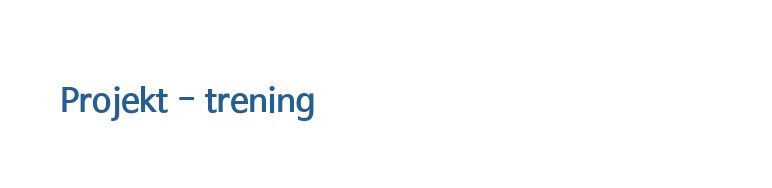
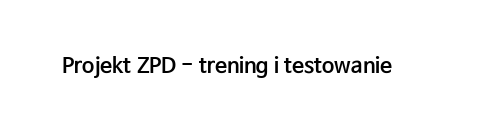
- Projekt - trening
+ Projekt ZPD - trening i testowanie

